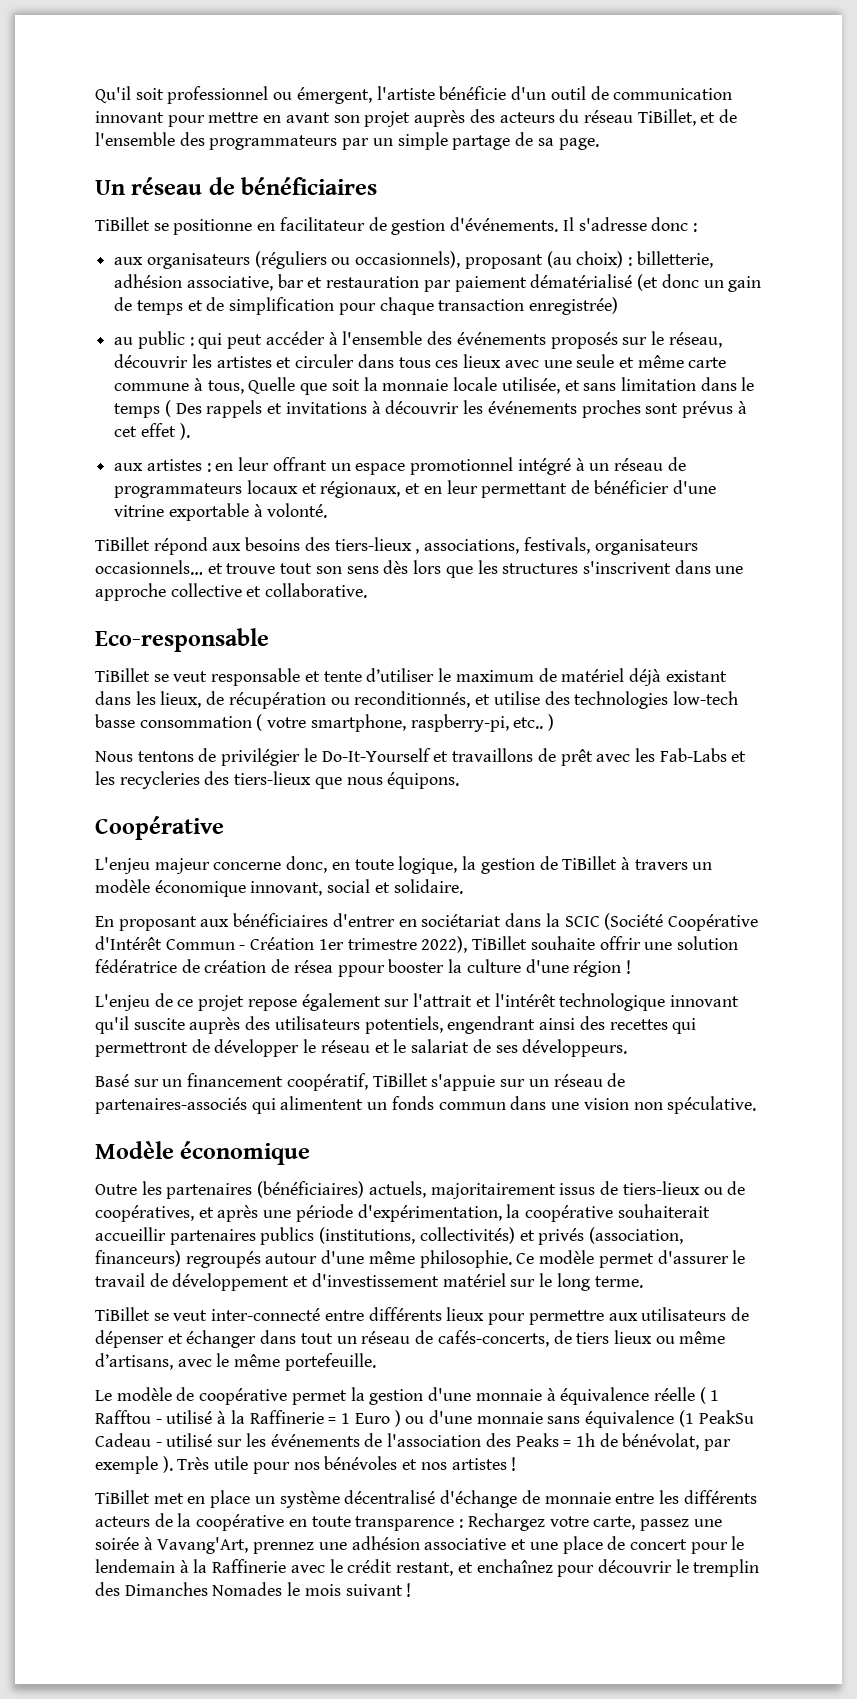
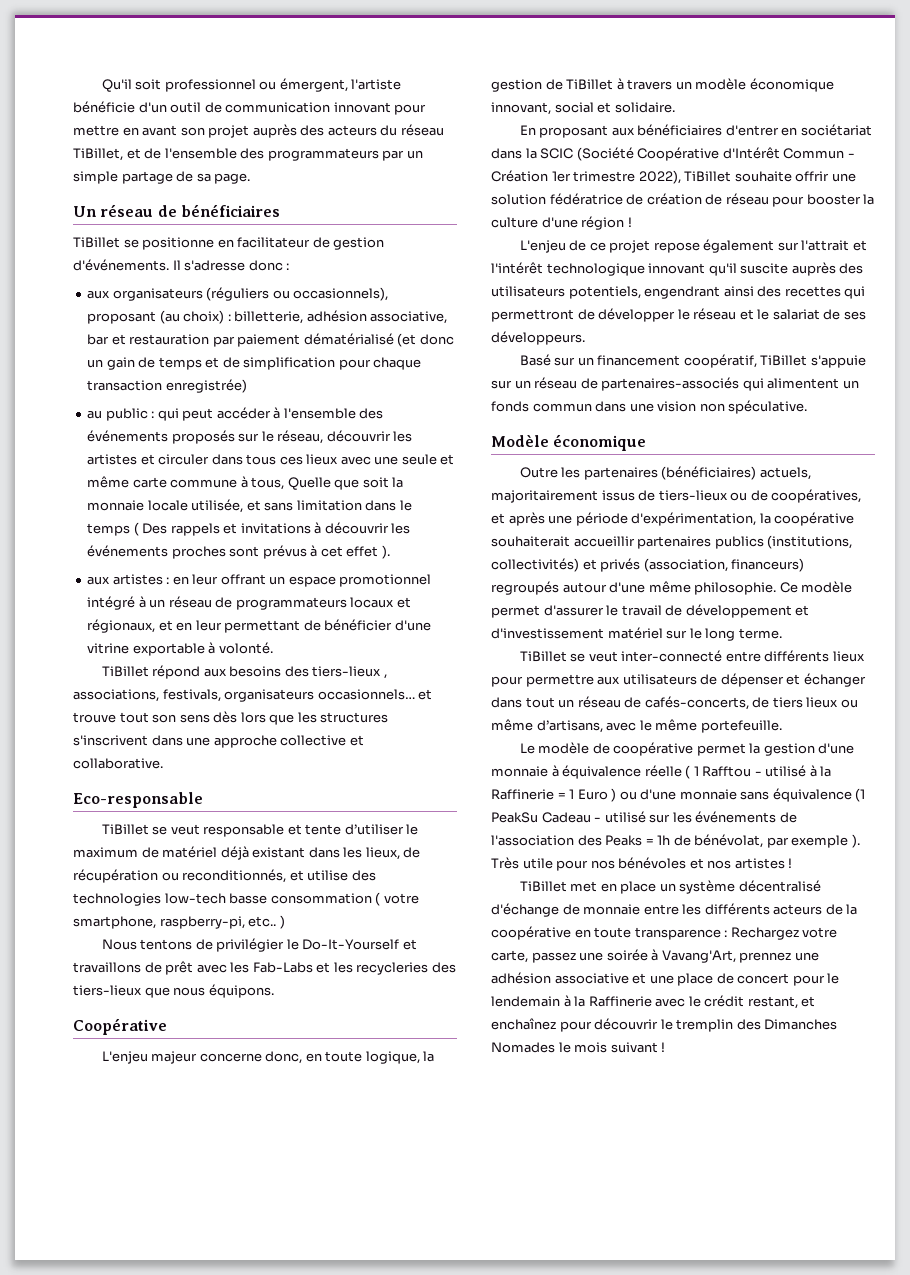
- En proposant aux bénéficiaires d'entrer en sociétariat dans la SCIC (Société Coopérative d'Intérêt Commun - Création 1er trimestre 2022), TiBillet souhaite offrir une solution fédératrice de création de résea ppour booster la culture d'une région !
+ En proposant aux bénéficiaires d'entrer en sociétariat dans la SCIC (Société Coopérative d'Intérêt Commun - Création 1er trimestre 2022), TiBillet souhaite offrir une solution fédératrice de création de réseau pour booster la culture d'une région !

